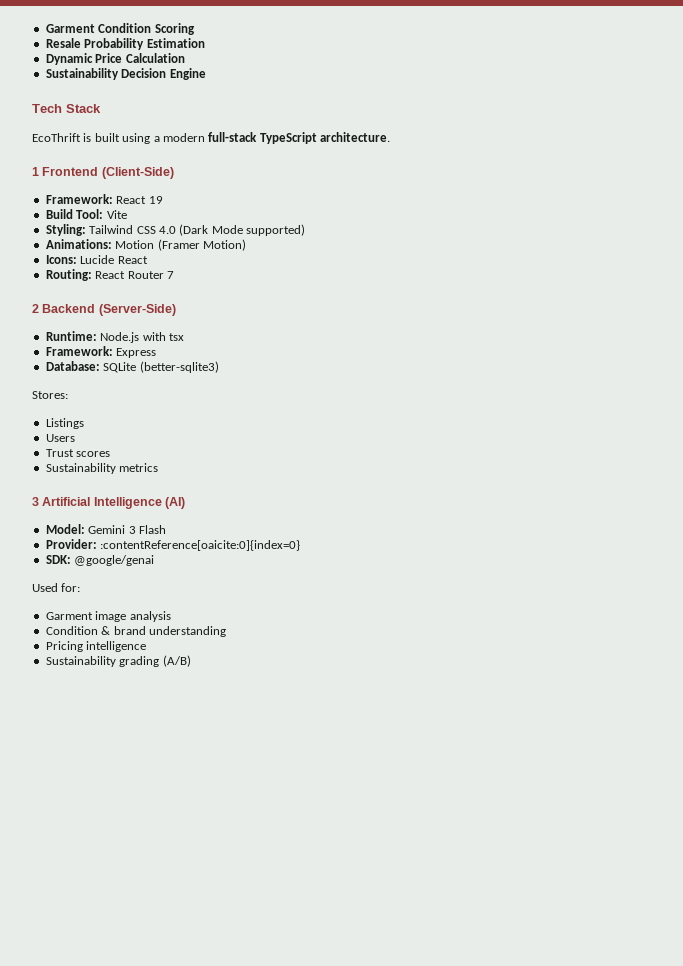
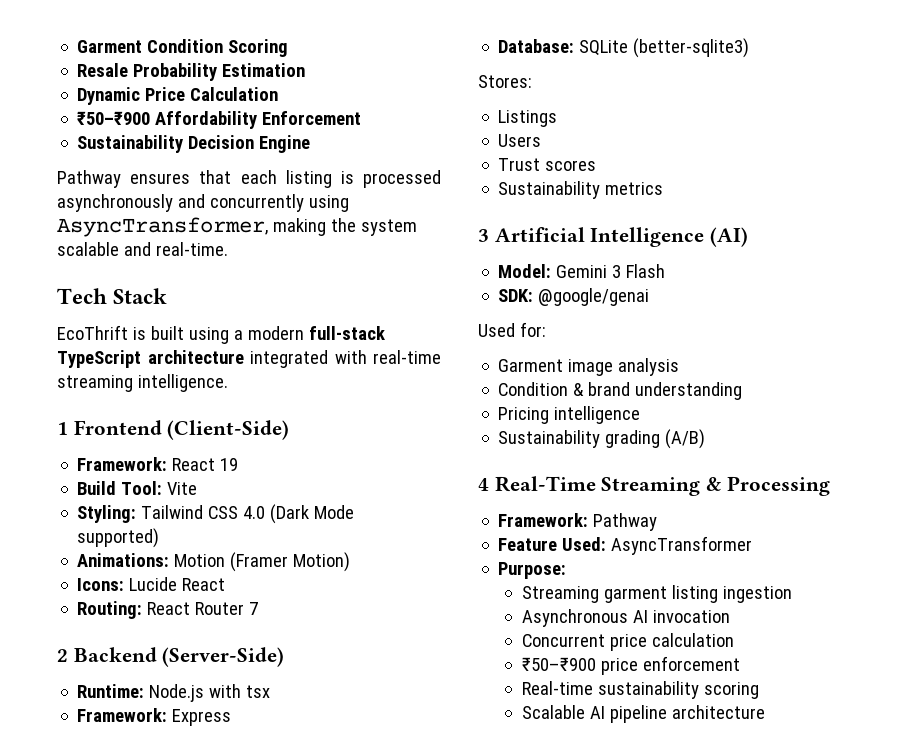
+ ₹50–₹900 Affordability Enforcement
+ Pathway ensures that each listing is processed asynchronously and concurrently using AsyncTransformer, making the system scalable and real-time.
- EcoThrift is built using a modern full-stack TypeScript architecture.
+ EcoThrift is built using a modern full-stack TypeScript architecture integrated with real-time streaming intelligence.
- Provider: :contentReference[oaicite:0]{index=0}
+ 4 Real-Time Streaming & Processing
+ Framework: Pathway
+ Feature Used: AsyncTransformer
+ Purpose:
+ Streaming garment listing ingestion
+ Asynchronous AI invocation
+ Concurrent price calculation
+ ₹50–₹900 price enforcement
+ Real-time sustainability scoring
+ Scalable AI pipeline architecture

